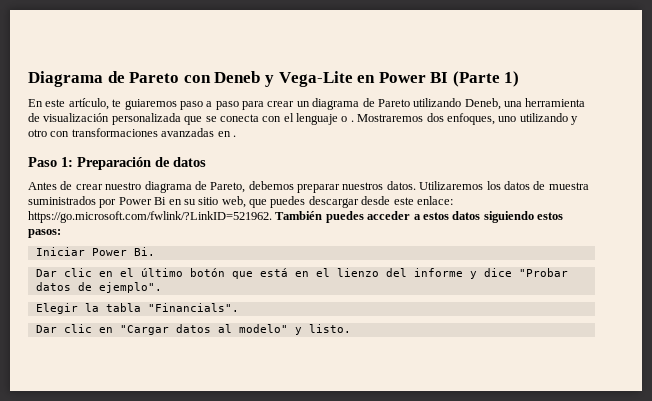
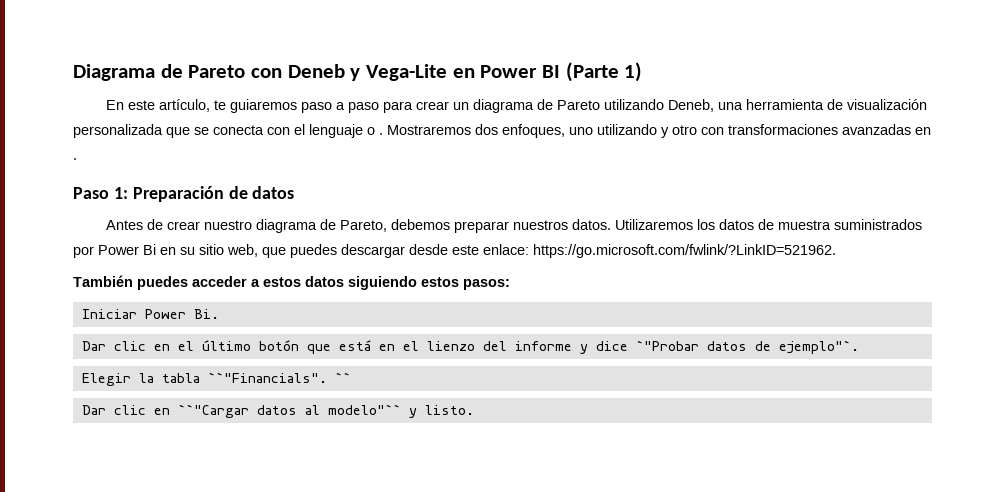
- Utilizaremos los datos de muestra suministrados por Power Bi en su sitio web, que puedes descargar desde este enlace: https://go.microsoft.com/fwlink/?LinkID=521962. También puedes acceder a estos datos siguiendo estos pasos:
+ Utilizaremos los datos de muestra suministrados por Power Bi en su sitio web, que puedes descargar desde este enlace: https://go.microsoft.com/fwlink/?LinkID=521962.
+ También puedes acceder a estos datos siguiendo estos pasos:
- Dar clic en el último botón que está en el lienzo del informe y dice "Probar datos de ejemplo".
+ Dar clic en el último botón que está en el lienzo del informe y dice `"Probar datos de ejemplo"`.
- Elegir la tabla "Financials".
- Dar clic en "Cargar datos al modelo" y listo.
+ Elegir la tabla ``"Financials". ``
+ Dar clic en ``"Cargar datos al modelo"`` y listo.

